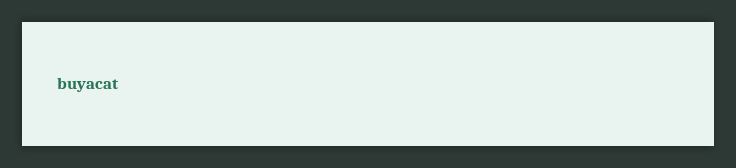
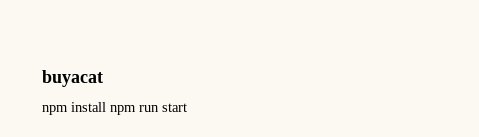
+ npm install npm run start

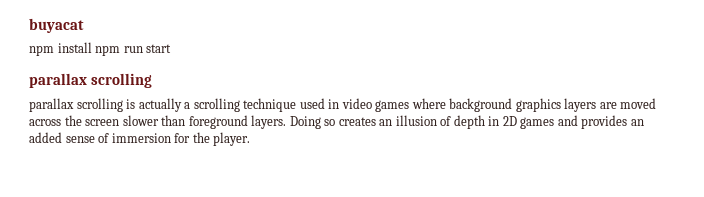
  npm install npm run start
+ parallax scrolling
+ parallax scrolling is actually a scrolling technique used in video games where background graphics layers are moved across the screen slower than foreground layers. Doing so creates an illusion of depth in 2D games and provides an added sense of immersion for the player.

